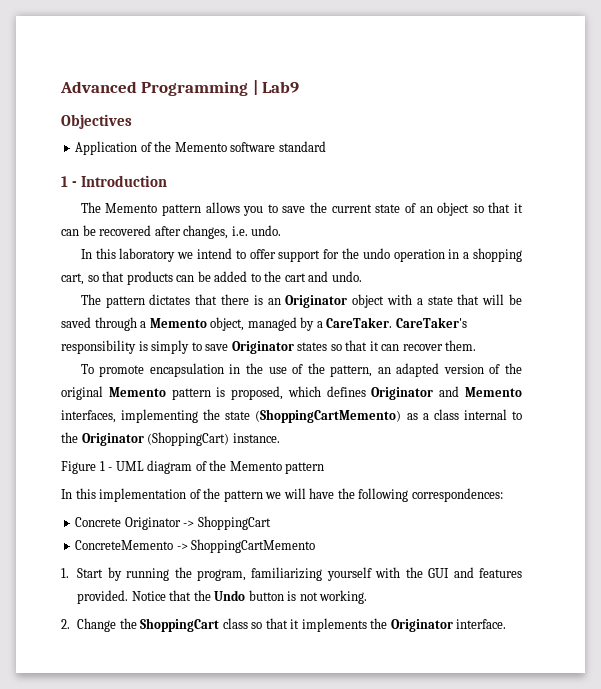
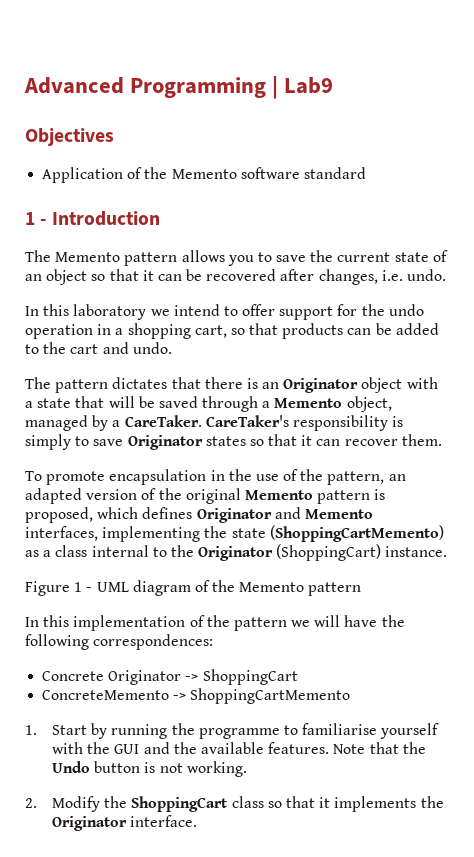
- 1. Start by running the program, familiarizing yourself with the GUI and features provided. Notice that the Undo button is not working.
+ 1. Start by running the programme to familiarise yourself with the GUI and the available features. Note that the Undo button is not working.
- 2. Change the ShoppingCart class so that it implements the Originator interface.
+ 2. Modify the ShoppingCart class so that it implements the Originator interface.

